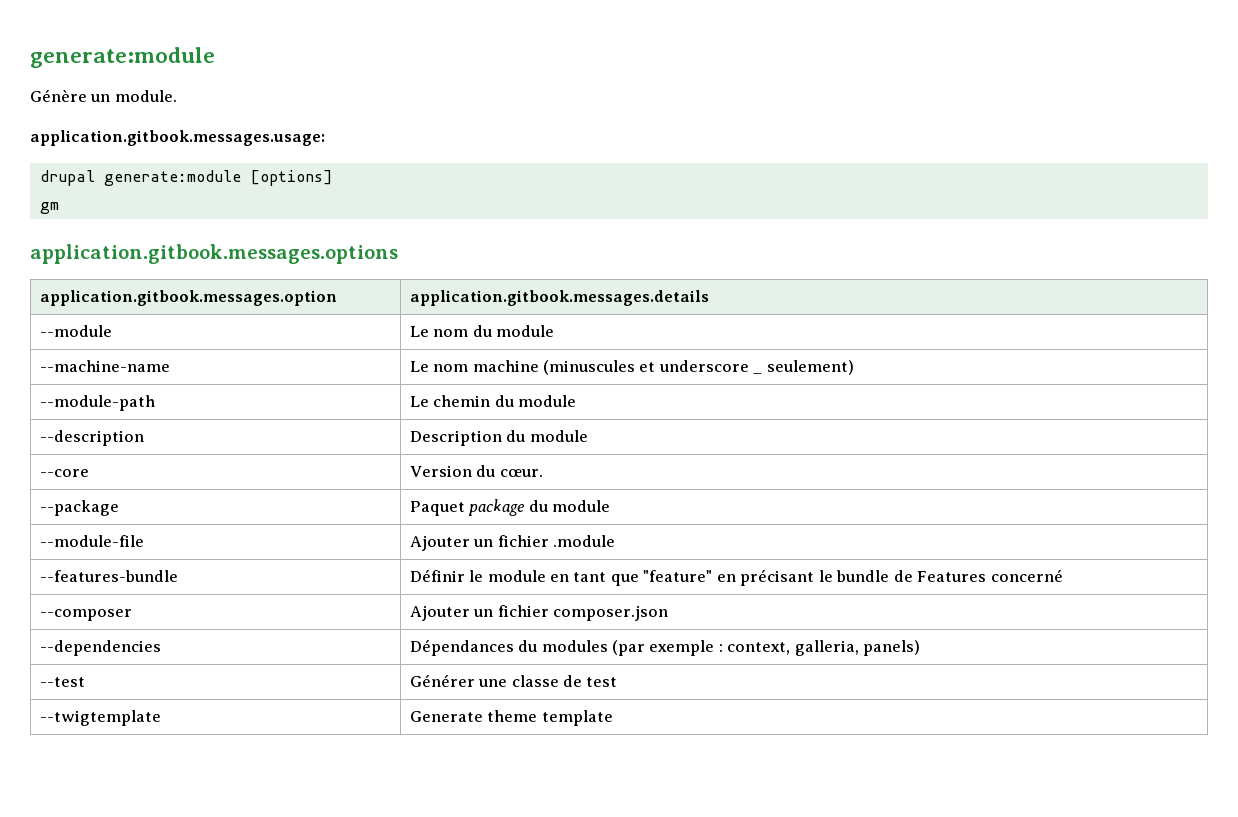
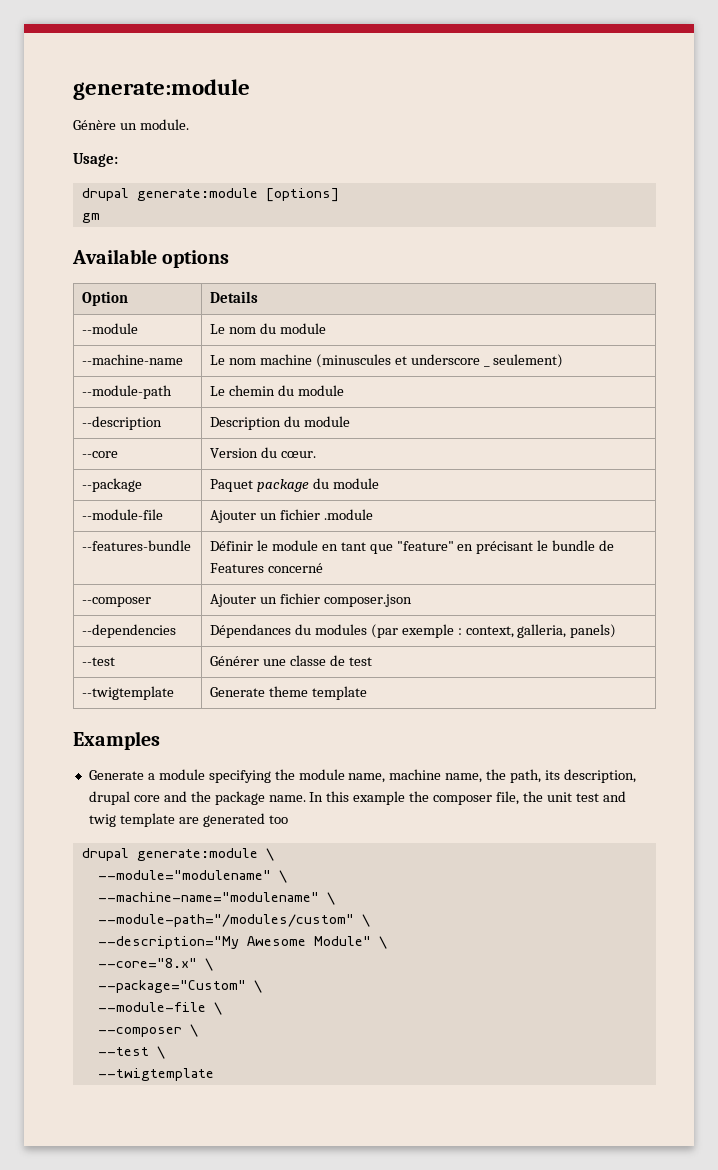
- application.gitbook.messages.usage:
+ Usage:
- application.gitbook.messages.options
- application.gitbook.messages.option | application.gitbook.messages.details
+ Available options
+ Option | Details
+ Examples
+ Generate a module specifying the module name, machine name, the path, its description, drupal core and the package name. In this example the composer file, the unit test and twig template are generated too
+ drupal generate:module \
+ --module="modulename" \
+ --machine-name="modulename" \
+ --module-path="/modules/custom" \
+ --description="My Awesome Module" \
+ --core="8.x" \
+ --package="Custom" \
+ --module-file \
+ --composer \
+ --test \
+ --twigtemplate

